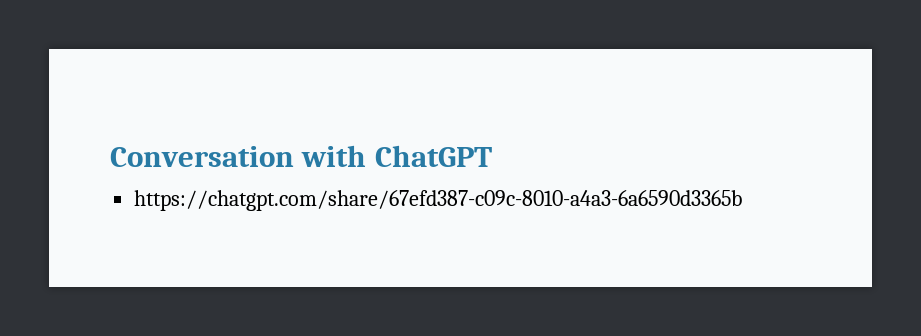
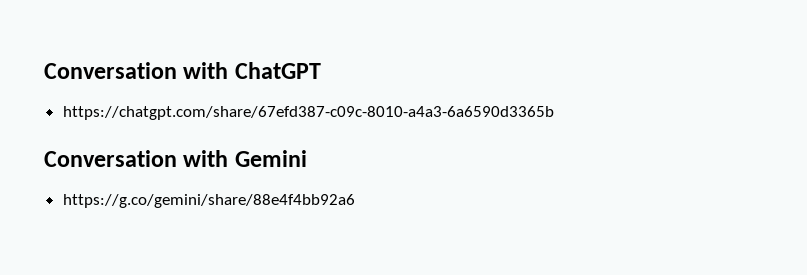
+ Conversation with Gemini
+ https://g.co/gemini/share/88e4f4bb92a6

